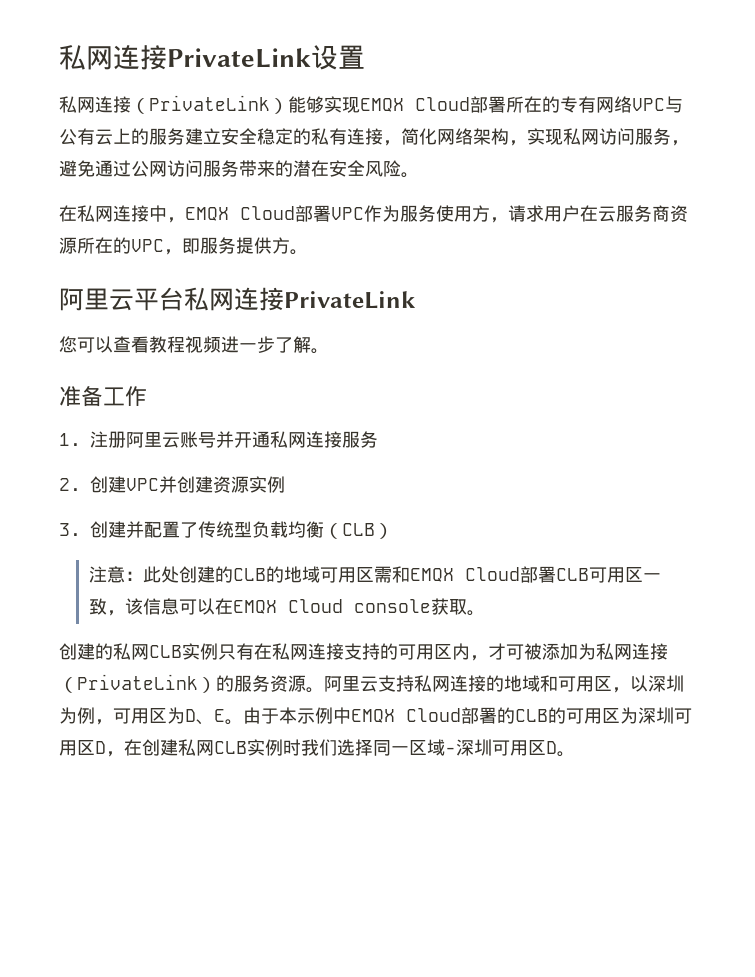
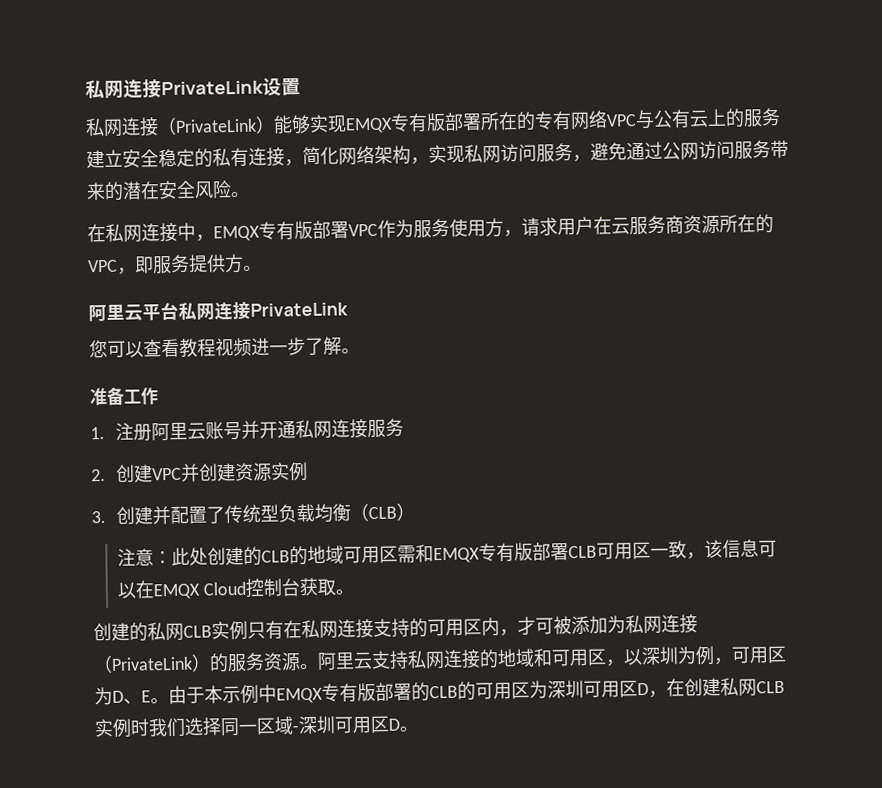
- 私网连接（PrivateLink）能够实现EMQX Cloud部署所在的专有网络VPC与公有云上的服务建立安全稳定的私有连接，简化网络架构，实现私网访问服务，避免通过公网访问服务带来的潜在安全风险。
+ 私网连接（PrivateLink）能够实现EMQX专有版部署所在的专有网络VPC与公有云上的服务建立安全稳定的私有连接，简化网络架构，实现私网访问服务，避免通过公网访问服务带来的潜在安全风险。
- 在私网连接中，EMQX Cloud部署VPC作为服务使用方，请求用户在云服务商资源所在的VPC，即服务提供方。
+ 在私网连接中，EMQX专有版部署VPC作为服务使用方，请求用户在云服务商资源所在的VPC，即服务提供方。
- 注意：此处创建的CLB的地域可用区需和EMQX Cloud部署CLB可用区一致，该信息可以在EMQX Cloud console获取。
+ 注意：此处创建的CLB的地域可用区需和EMQX专有版部署CLB可用区一致，该信息可以在EMQX Cloud控制台获取。
- 由于本示例中EMQX Cloud部署的CLB的可用区为深圳可用区D，在创建私网CLB实例时我们选择同一区域-深圳可用区D。
+ 由于本示例中EMQX专有版部署的CLB的可用区为深圳可用区D，在创建私网CLB实例时我们选择同一区域-深圳可用区D。

